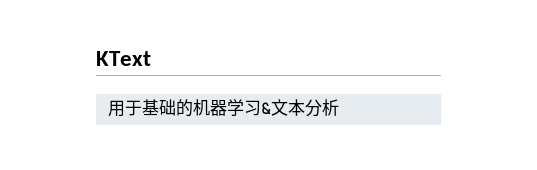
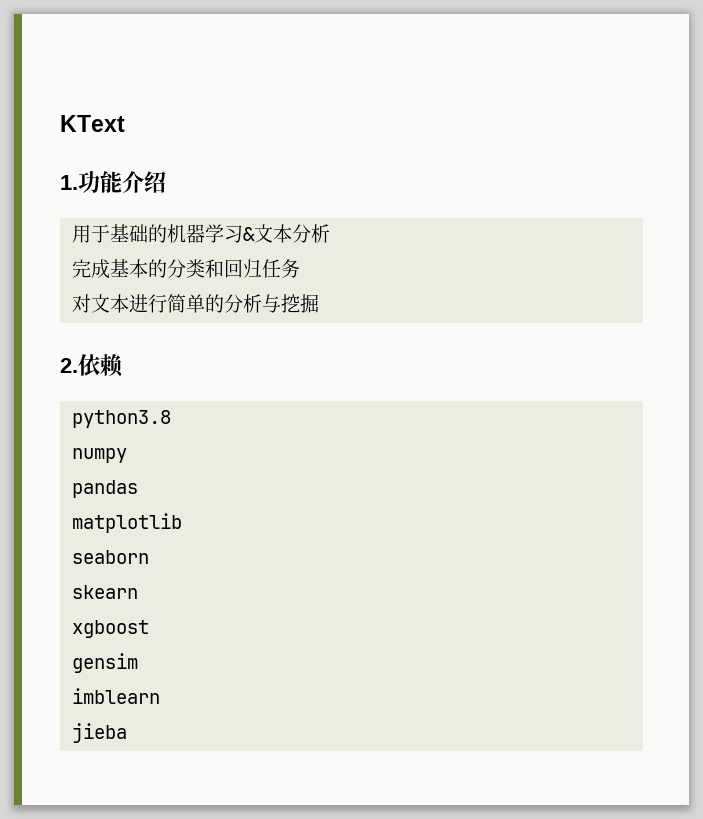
+ 1.功能介绍
+ 完成基本的分类和回归任务
+ 对文本进行简单的分析与挖掘
+ 2.依赖
+ python3.8
+ numpy
+ pandas
+ matplotlib
+ seaborn
+ skearn
+ xgboost
+ gensim
+ imblearn
+ jieba

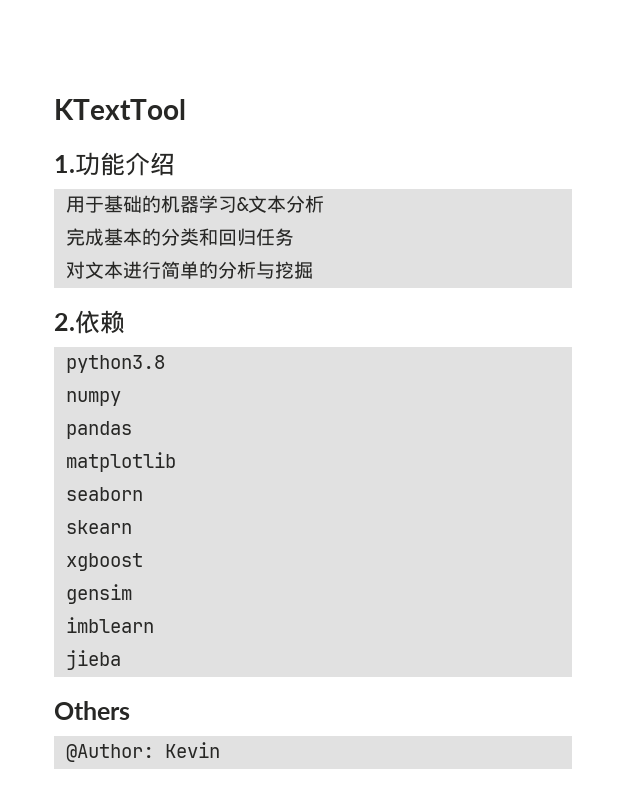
- KText
+ KTextTool
+ Others
+ @Author: Kevin

